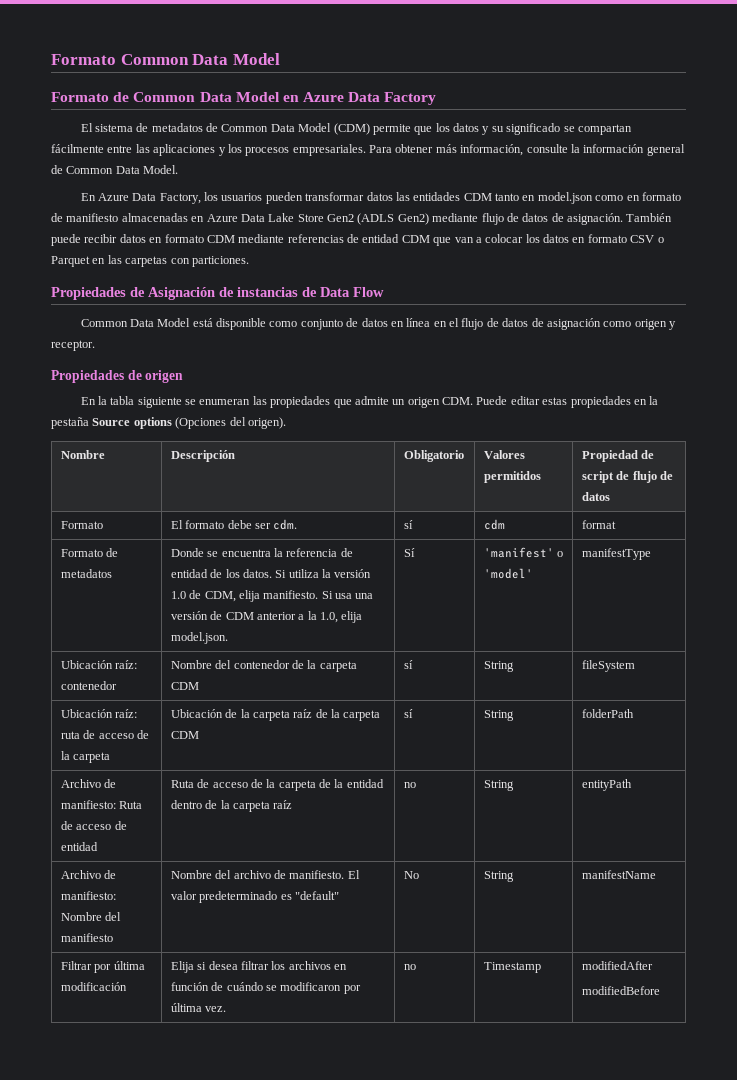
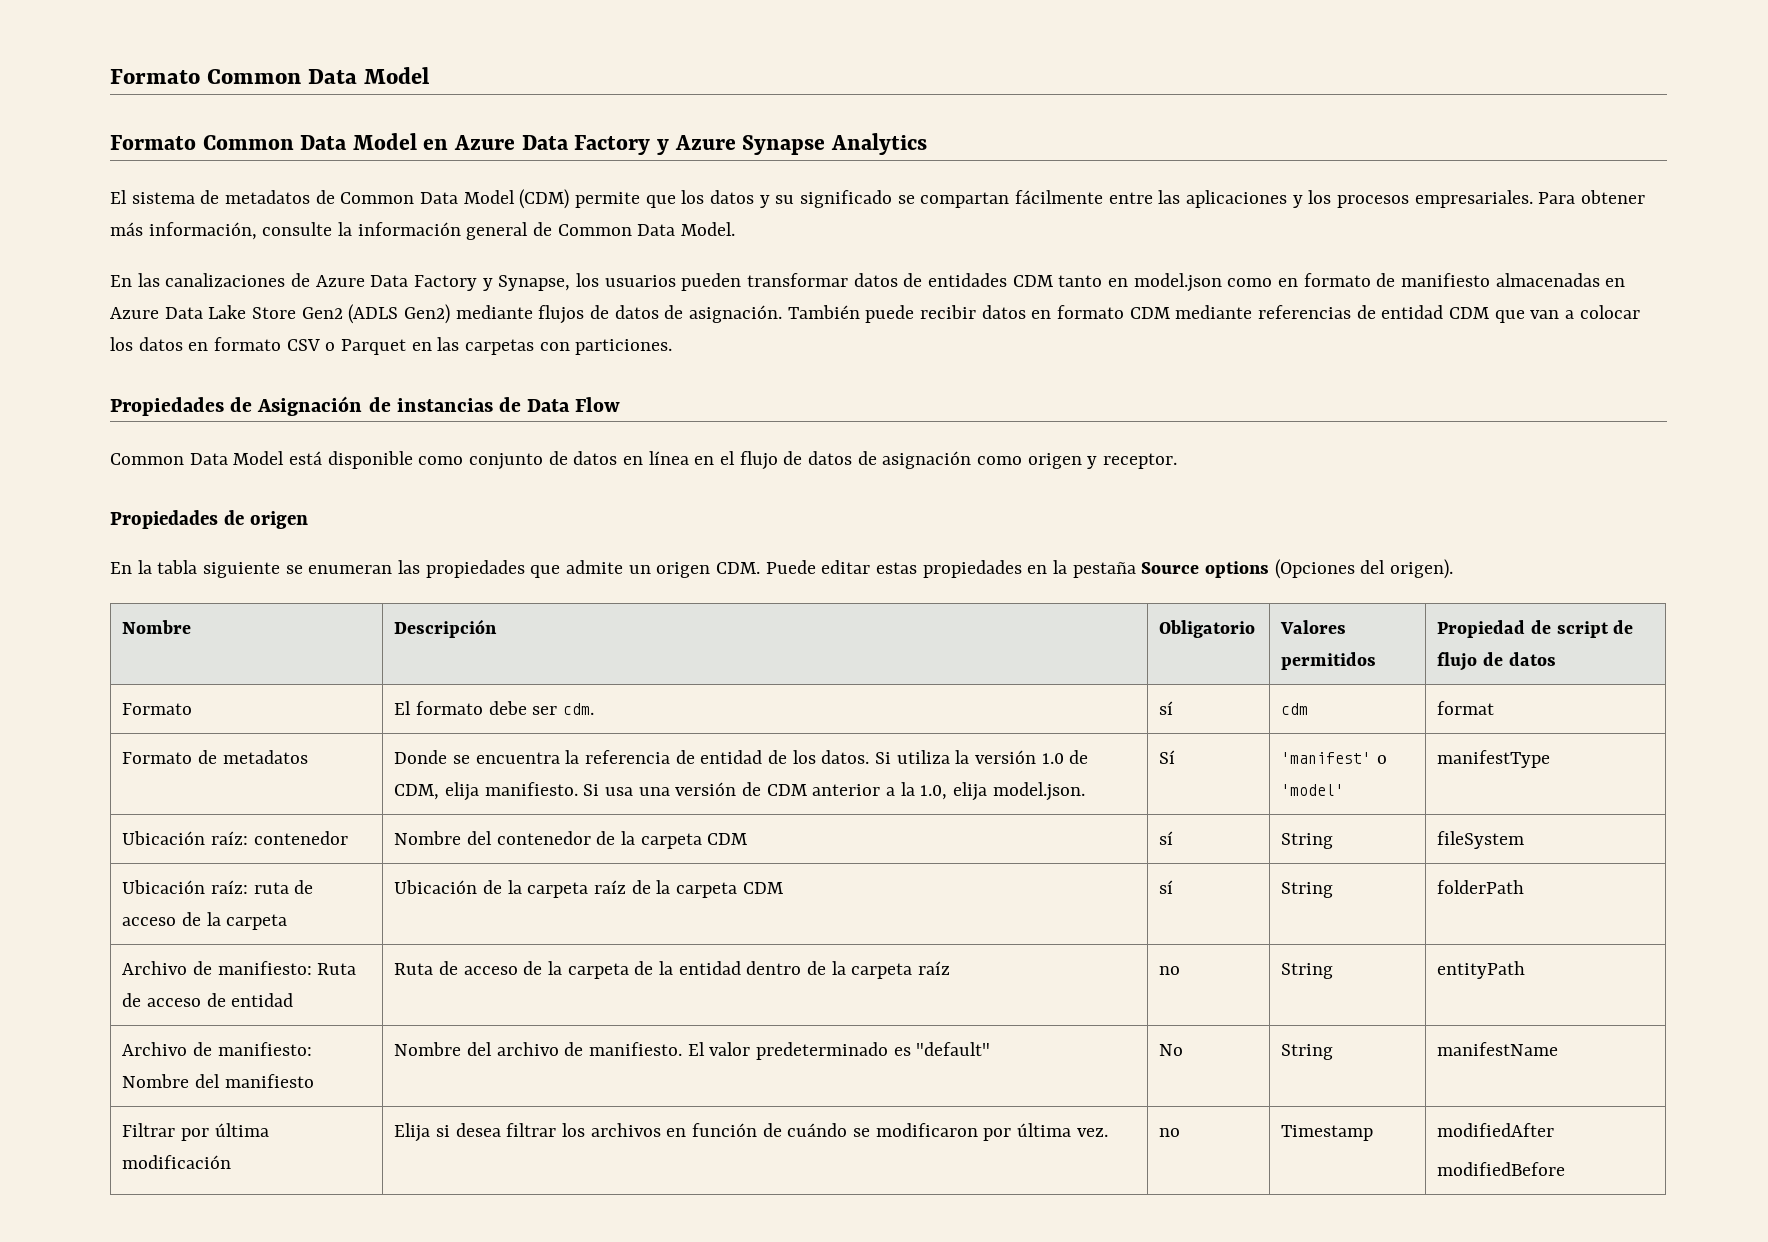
- Formato de Common Data Model en Azure Data Factory
+ Formato Common Data Model en Azure Data Factory y Azure Synapse Analytics
- En Azure Data Factory, los usuarios pueden transformar datos las entidades CDM tanto en model.json como en formato de manifiesto almacenadas en Azure Data Lake Store Gen2 (ADLS Gen2) mediante flujo de datos de asignación.
+ En las canalizaciones de Azure Data Factory y Synapse, los usuarios pueden transformar datos de entidades CDM tanto en model.json como en formato de manifiesto almacenadas en Azure Data Lake Store Gen2 (ADLS Gen2) mediante flujos de datos de asignación.

